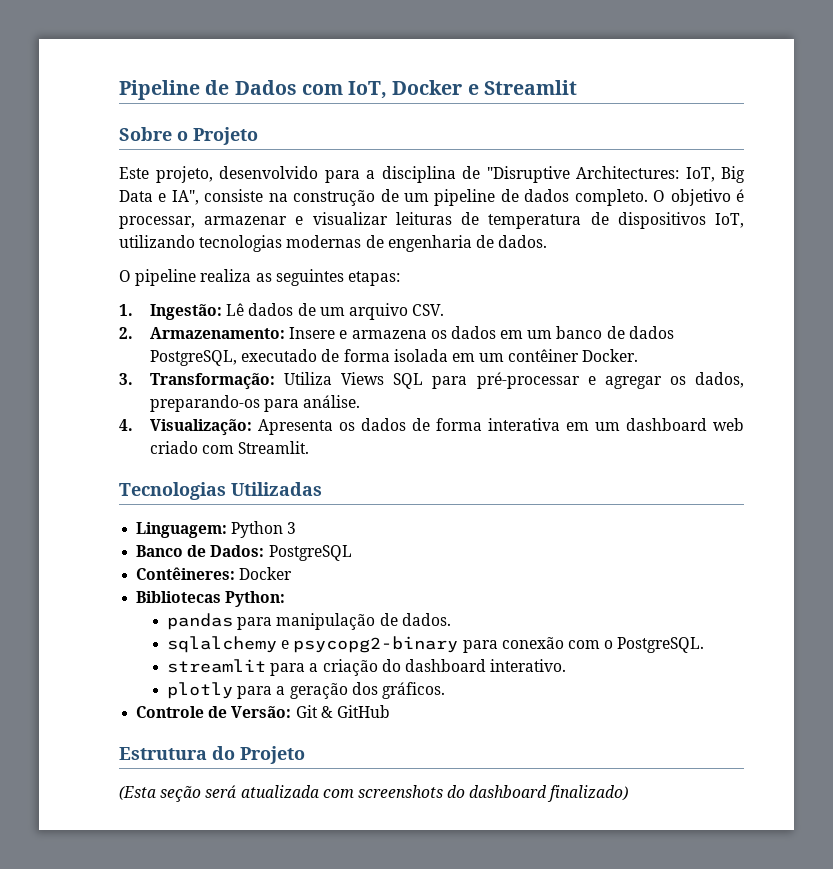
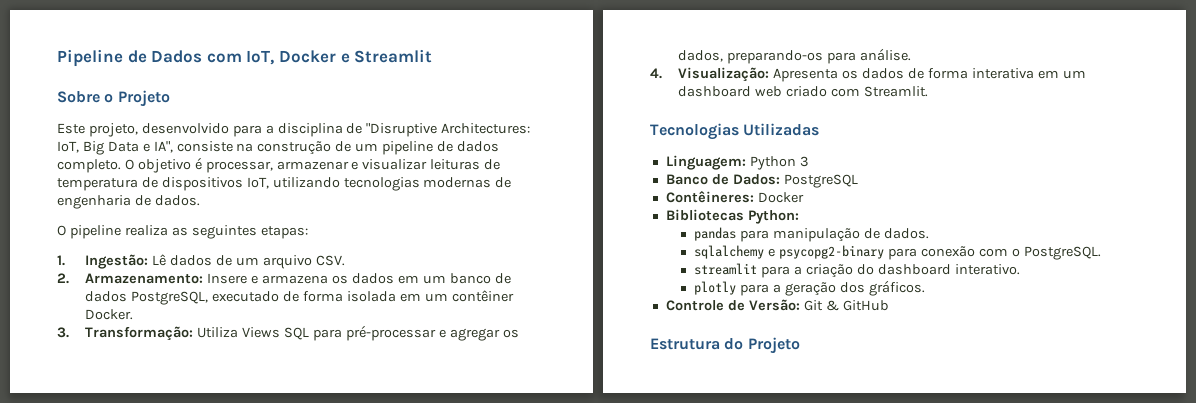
- (Esta seção será atualizada com screenshots do dashboard finalizado)

